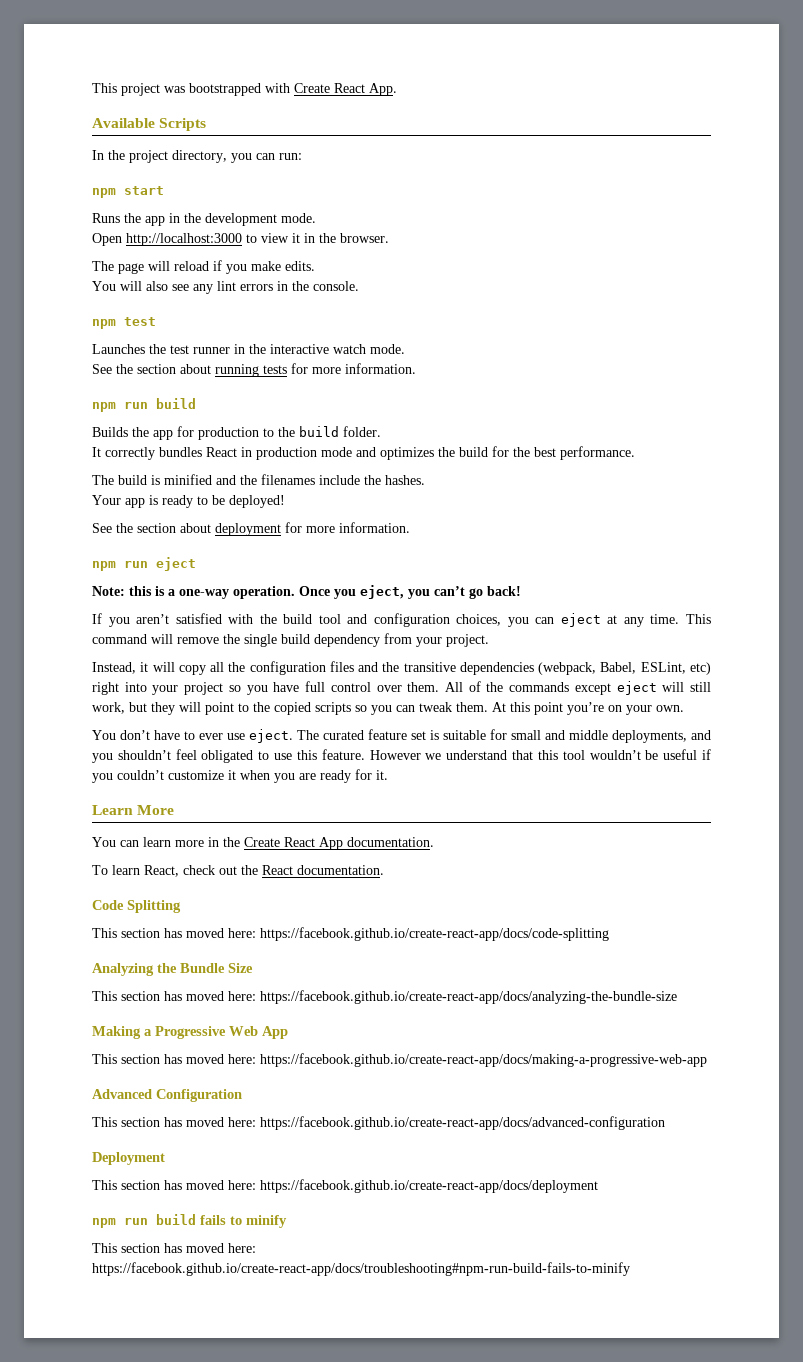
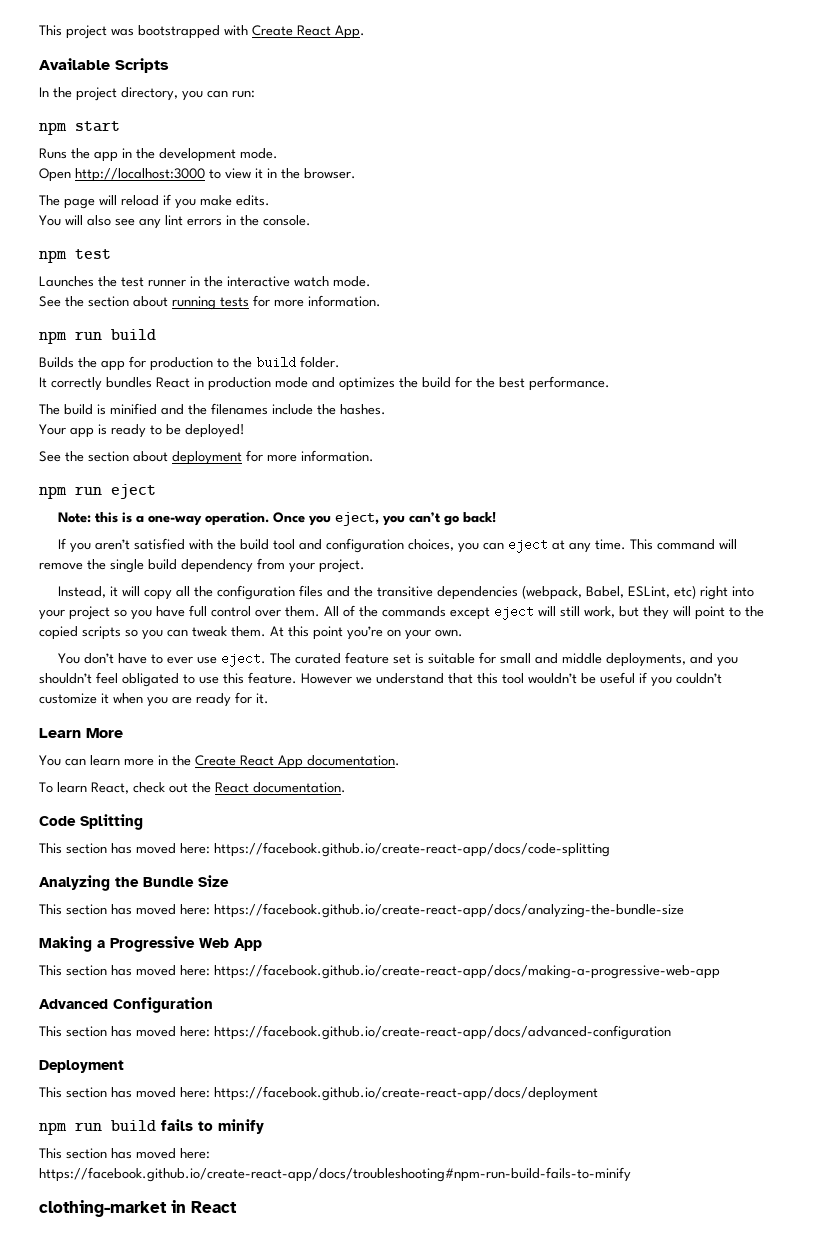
+ clothing-market in React

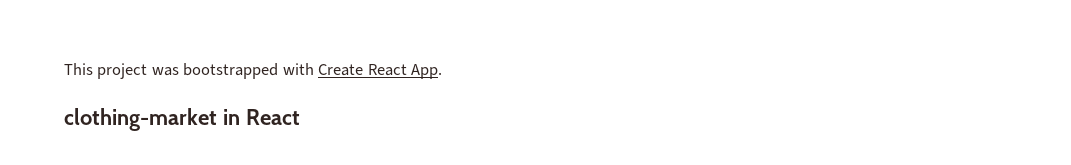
- Available Scripts
- In the project directory, you can run:
- npm start
- Runs the app in the development mode.
- Open http://localhost:3000 to view it in the browser.
- The page will reload if you make edits.
- You will also see any lint errors in the console.
- npm test
- Launches the test runner in the interactive watch mode.
- See the section about running tests for more information.
- npm run build
- Builds the app for production to the build folder.
- It correctly bundles React in production mode and optimizes the build for the best performance.
- The build is minified and the filenames include the hashes.
- Your app is ready to be deployed!
- See the section about deployment for more information.
- npm run eject
- Note: this is a one-way operation. Once you eject, you can’t go back!
- If you aren’t satisfied with the build tool and configuration choices, you can eject at any time. This command will remove the single build dependency from your project.
- Instead, it will copy all the configuration files and the transitive dependencies (webpack, Babel, ESLint, etc) right into your project so you have full control over them. All of the commands except eject will still work, but they will point to the copied scripts so you can tweak them. At this point you’re on your own.
- You don’t have to ever use eject. The curated feature set is suitable for small and middle deployments, and you shouldn’t feel obligated to use this feature. However we understand that this tool wouldn’t be useful if you couldn’t customize it when you are ready for it.
- Learn More
- You can learn more in the Create React App documentation.
- To learn React, check out the React documentation.
- Code Splitting
- This section has moved here: https://facebook.github.io/create-react-app/docs/code-splitting
- Analyzing the Bundle Size
- This section has moved here: https://facebook.github.io/create-react-app/docs/analyzing-the-bundle-size
- Making a Progressive Web App
- This section has moved here: https://facebook.github.io/create-react-app/docs/making-a-progressive-web-app
- Advanced Configuration
- This section has moved here: https://facebook.github.io/create-react-app/docs/advanced-configuration
- Deployment
- This section has moved here: https://facebook.github.io/create-react-app/docs/deployment
- npm run build fails to minify
- This section has moved here: https://facebook.github.io/create-react-app/docs/troubleshooting#npm-run-build-fails-to-minify

